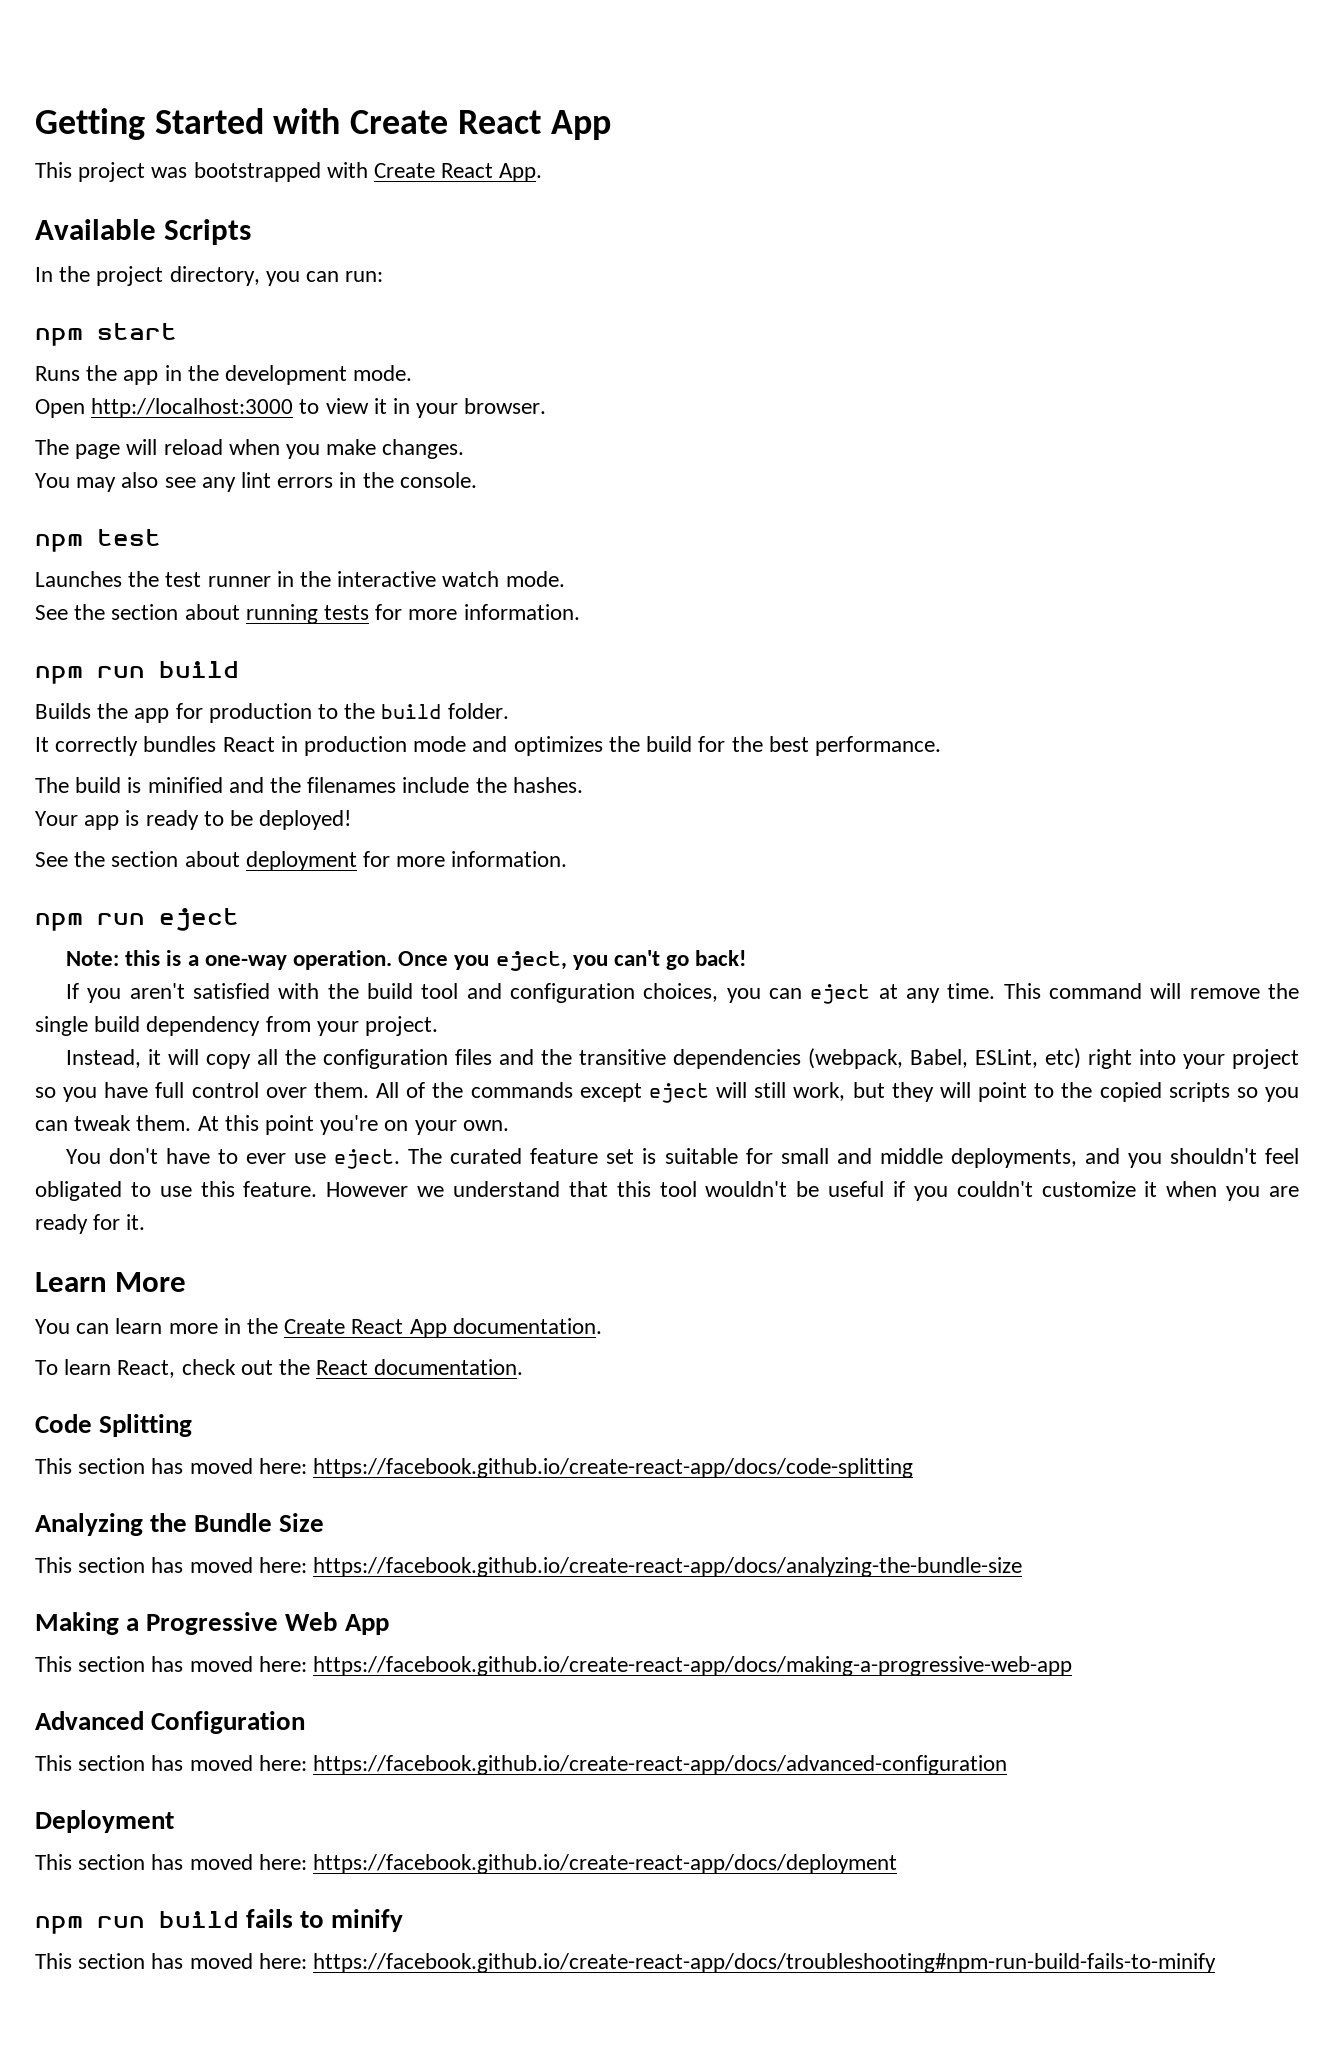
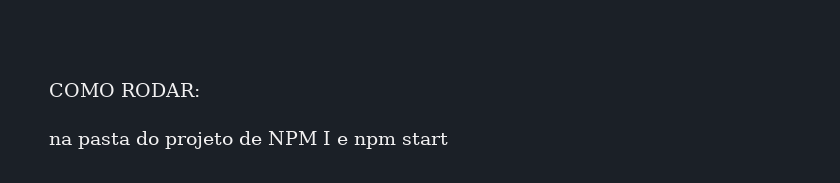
- Getting Started with Create React App
- This project was bootstrapped with Create React App.
- Available Scripts
- In the project directory, you can run:
- npm start
- Runs the app in the development mode.
- Open http://localhost:3000 to view it in your browser.
- The page will reload when you make changes.
- You may also see any lint errors in the console.
- npm test
- Launches the test runner in the interactive watch mode.
- See the section about running tests for more information.
- npm run build
- Builds the app for production to the build folder.
- It correctly bundles React in production mode and optimizes the build for the best performance.
- The build is minified and the filenames include the hashes.
- Your app is ready to be deployed!
- See the section about deployment for more information.
- npm run eject
- Note: this is a one-way operation. Once you eject, you can't go back!
- If you aren't satisfied with the build tool and configuration choices, you can eject at any time. This command will remove the single build dependency from your project.
- Instead, it will copy all the configuration files and the transitive dependencies (webpack, Babel, ESLint, etc) right into your project so you have full control over them. All of the commands except eject will still work, but they will point to the copied scripts so you can tweak them. At this point you're on your own.
- You don't have to ever use eject. The curated feature set is suitable for small and middle deployments, and you shouldn't feel obligated to use this feature. However we understand that this tool wouldn't be useful if you couldn't customize it when you are ready for it.
- Learn More
- You can learn more in the Create React App documentation.
- To learn React, check out the React documentation.
- Code Splitting
- This section has moved here: https://facebook.github.io/create-react-app/docs/code-splitting
- Analyzing the Bundle Size
- This section has moved here: https://facebook.github.io/create-react-app/docs/analyzing-the-bundle-size
- Making a Progressive Web App
- This section has moved here: https://facebook.github.io/create-react-app/docs/making-a-progressive-web-app
- Advanced Configuration
- This section has moved here: https://facebook.github.io/create-react-app/docs/advanced-configuration
- Deployment
- This section has moved here: https://facebook.github.io/create-react-app/docs/deployment
- npm run build fails to minify
- This section has moved here: https://facebook.github.io/create-react-app/docs/troubleshooting#npm-run-build-fails-to-minify
+ COMO RODAR:
+ na pasta do projeto de NPM I e npm start

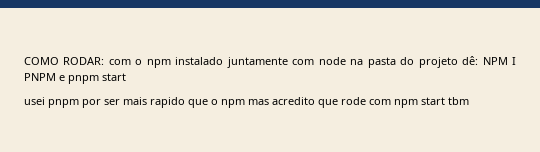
- COMO RODAR:
- na pasta do projeto de NPM I e npm start
+ COMO RODAR: com o npm instalado juntamente com node na pasta do projeto dê: NPM I PNPM e pnpm start
+ usei pnpm por ser mais rapido que o npm mas acredito que rode com npm start tbm

